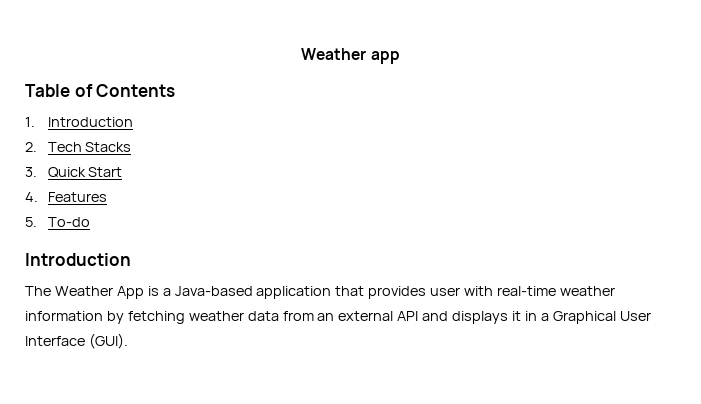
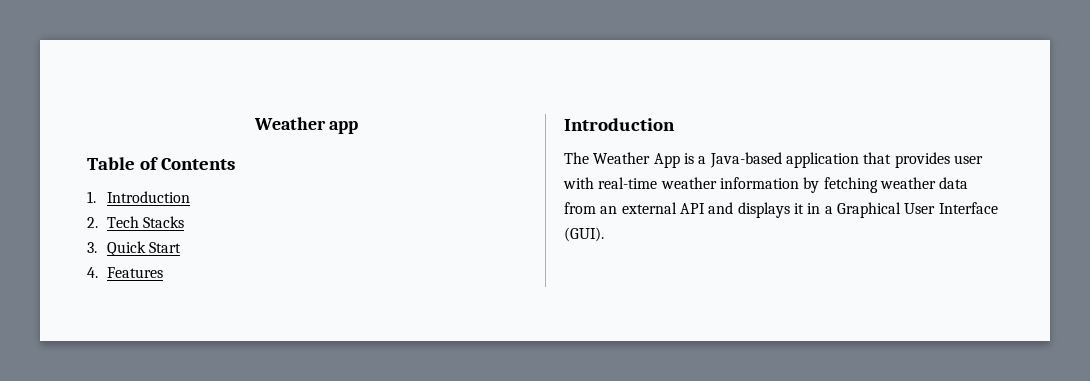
- 5. To-do

